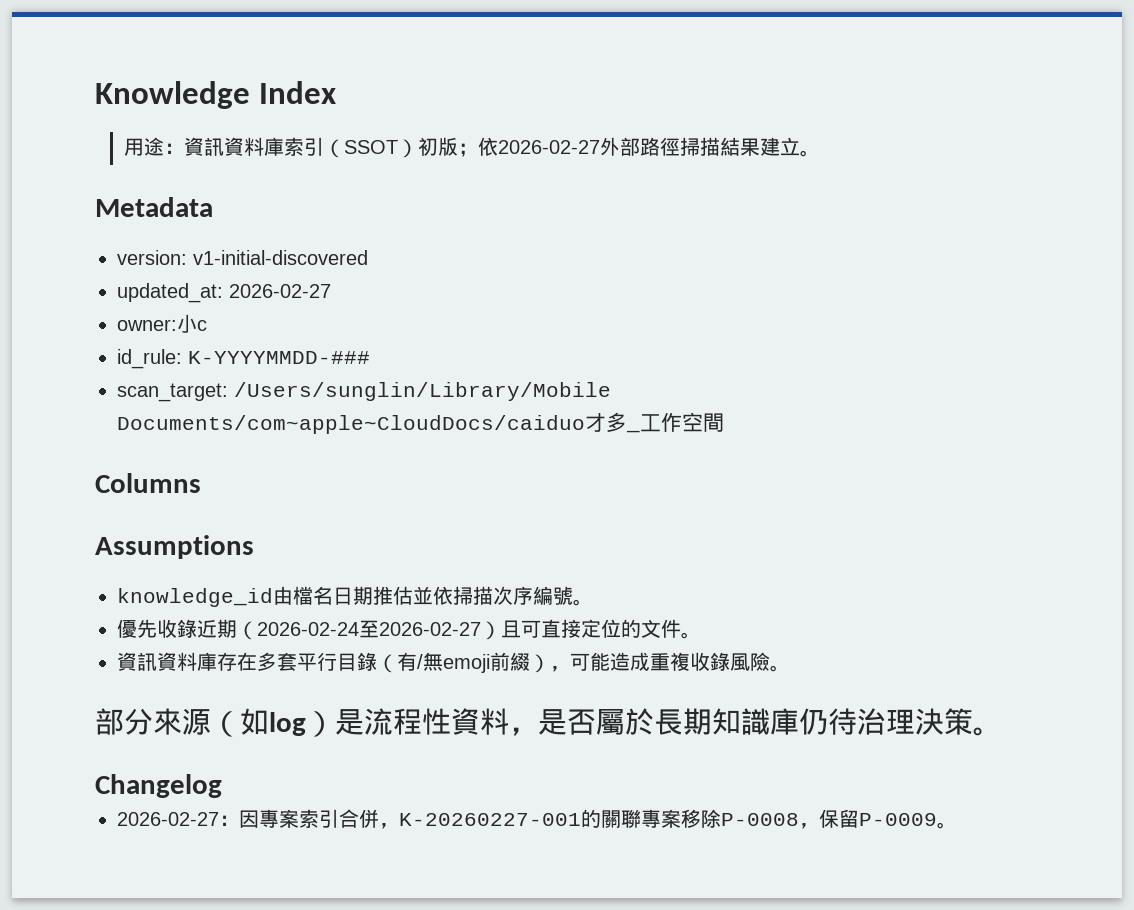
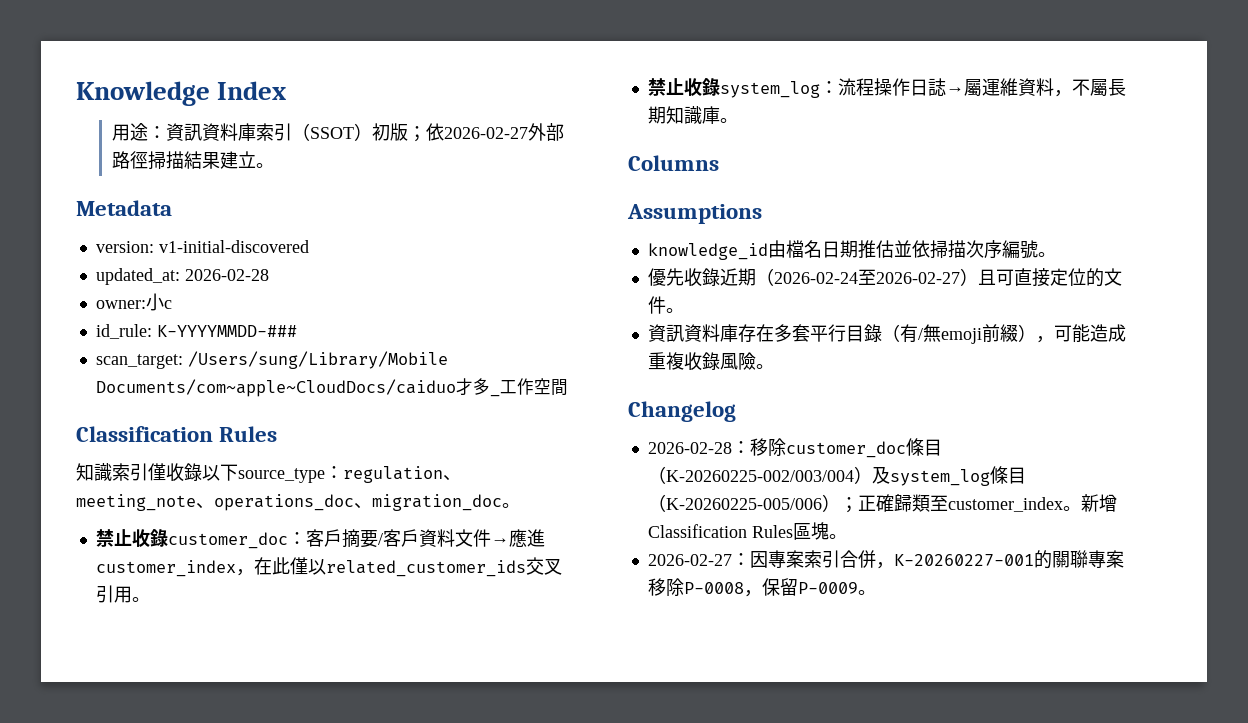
- updated_at: 2026-02-27
+ updated_at: 2026-02-28
- scan_target: /Users/sunglin/Library/Mobile Documents/com~apple~CloudDocs/caiduo才多_工作空間
+ scan_target: /Users/sung/Library/Mobile Documents/com~apple~CloudDocs/caiduo才多_工作空間
+ Classification Rules
+ 知識索引僅收錄以下source_type：regulation、meeting_note、operations_doc、migration_doc。
+ 禁止收錄customer_doc：客戶摘要/客戶資料文件→應進customer_index，在此僅以related_customer_ids交叉引用。
+ 禁止收錄system_log：流程操作日誌→屬運維資料，不屬長期知識庫。
- 部分來源（如log）是流程性資料，是否屬於長期知識庫仍待治理決策。
  Changelog
+ 2026-02-28：移除customer_doc條目（K-20260225-002/003/004）及system_log條目（K-20260225-005/006）；正確歸類至customer_index。新增Classification Rules區塊。

